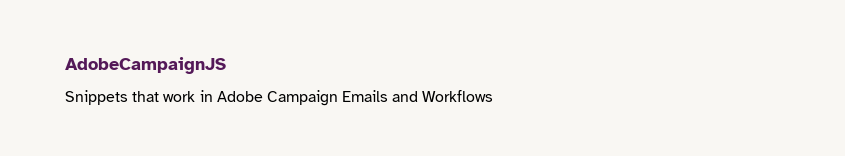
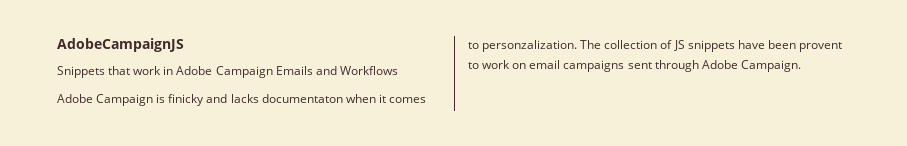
+ Adobe Campaign is finicky and lacks documentaton when it comes to personzalization. The collection of JS snippets have been provent to work on email campaigns sent through Adobe Campaign.

